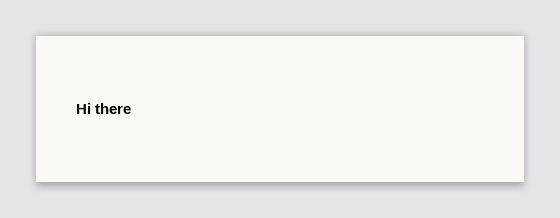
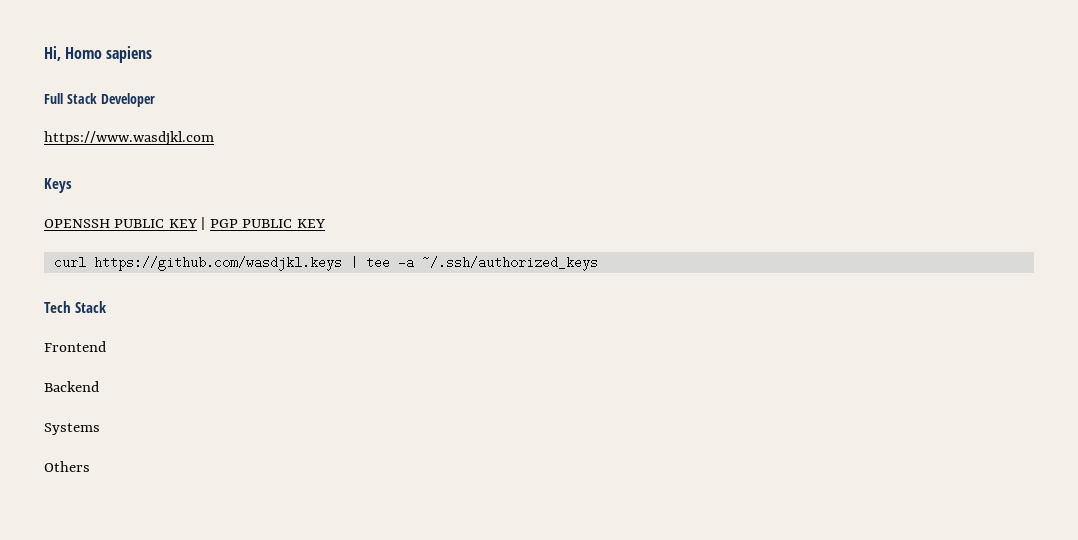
- Hi there
+ Hi, Homo sapiens
+ Full Stack Developer
+ https://www.wasdjkl.com
+ Keys
+ OPENSSH PUBLIC KEY | PGP PUBLIC KEY
+ curl https://github.com/wasdjkl.keys | tee -a ~/.ssh/authorized_keys
+ Tech Stack
+ Frontend
+ Backend
+ Systems
+ Others

